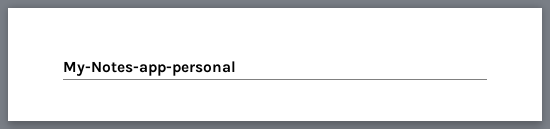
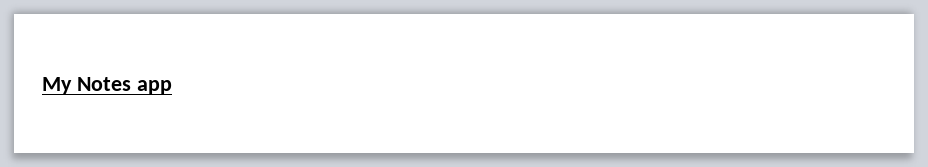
- My-Notes-app-personal
+ My Notes app

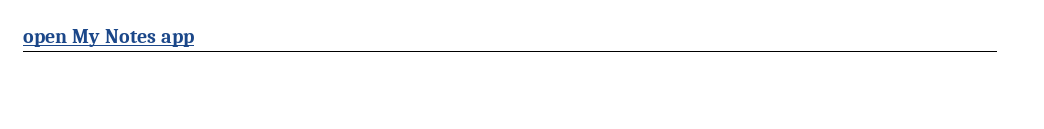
- My Notes app
+ open My Notes app

